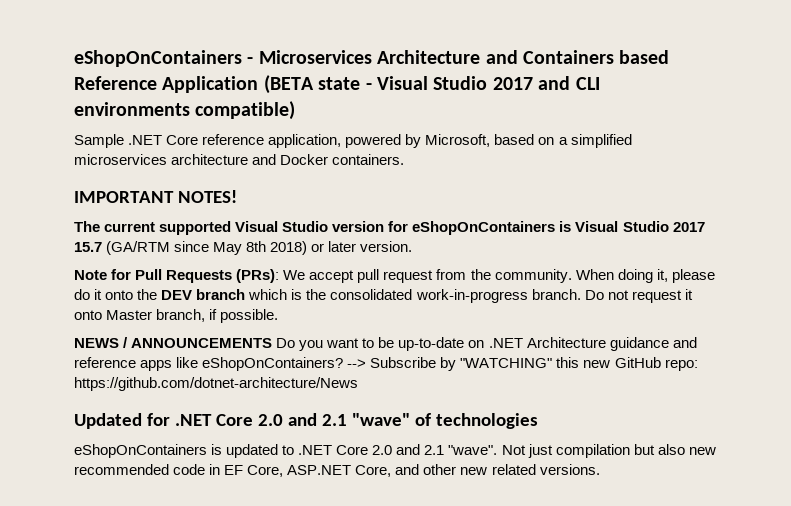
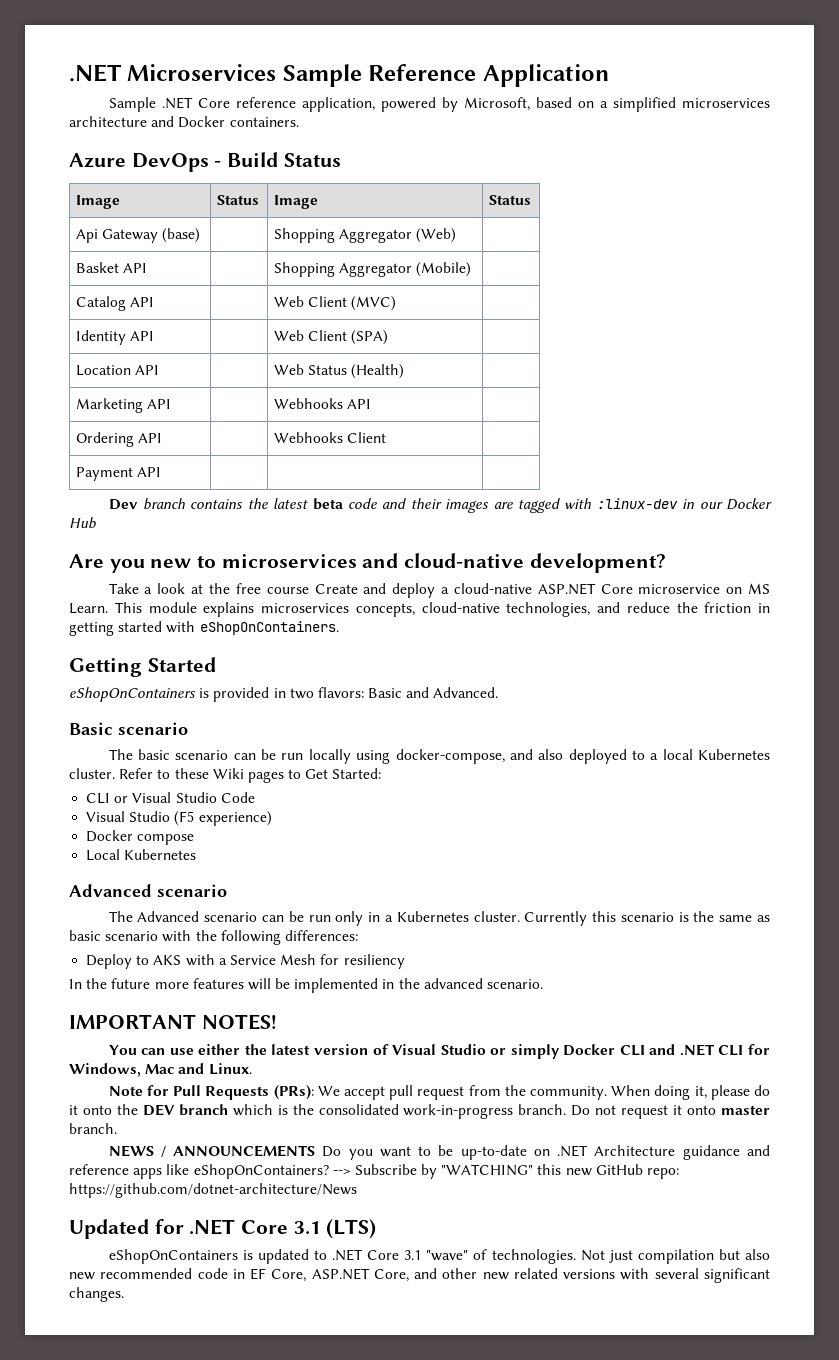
- eShopOnContainers - Microservices Architecture and Containers based Reference Application (BETA state - Visual Studio 2017 and CLI environments compatible)
+ .NET Microservices Sample Reference Application
+ Azure DevOps - Build Status
+ Image | Status | Image | Status
+ Api Gateway (base) | | Shopping Aggregator (Web) |
+ Basket API | | Shopping Aggregator (Mobile) |
+ Catalog API | | Web Client (MVC) |
+ Identity API | | Web Client (SPA) |
+ Location API | | Web Status (Health) |
+ Marketing API | | Webhooks API |
+ Ordering API | | Webhooks Client |
+ Payment API | | |
+ Dev branch contains the latest beta code and their images are tagged with :linux-dev in our Docker Hub
+ Are you new to microservices and cloud-native development?
+ Take a look at the free course Create and deploy a cloud-native ASP.NET Core microservice on MS Learn. This module explains microservices concepts, cloud-native technologies, and reduce the friction in getting started with eShopOnContainers.
+ Getting Started
+ eShopOnContainers is provided in two flavors: Basic and Advanced.
+ Basic scenario
+ The basic scenario can be run locally using docker-compose, and also deployed to a local Kubernetes cluster. Refer to these Wiki pages to Get Started:
+ CLI or Visual Studio Code
+ Visual Studio (F5 experience)
+ Docker compose
+ Local Kubernetes
+ Advanced scenario
+ The Advanced scenario can be run only in a Kubernetes cluster. Currently this scenario is the same as basic scenario with the following differences:
+ Deploy to AKS with a Service Mesh for resiliency
+ In the future more features will be implemented in the advanced scenario.
  IMPORTANT NOTES!
- The current supported Visual Studio version for eShopOnContainers is Visual Studio 2017 15.7 (GA/RTM since May 8th 2018) or later version.
+ You can use either the latest version of Visual Studio or simply Docker CLI and .NET CLI for Windows, Mac and Linux.
- Do not request it onto Master branch, if possible.
+ Do not request it onto master branch.
- Updated for .NET Core 2.0 and 2.1 "wave" of technologies
+ Updated for .NET Core 3.1 (LTS)
- eShopOnContainers is updated to .NET Core 2.0 and 2.1 "wave".
+ eShopOnContainers is updated to .NET Core 3.1 "wave" of technologies.
- Not just compilation but also new recommended code in EF Core, ASP.NET Core, and other new related versions.
+ Not just compilation but also new recommended code in EF Core, ASP.NET Core, and other new related versions with several significant changes.

